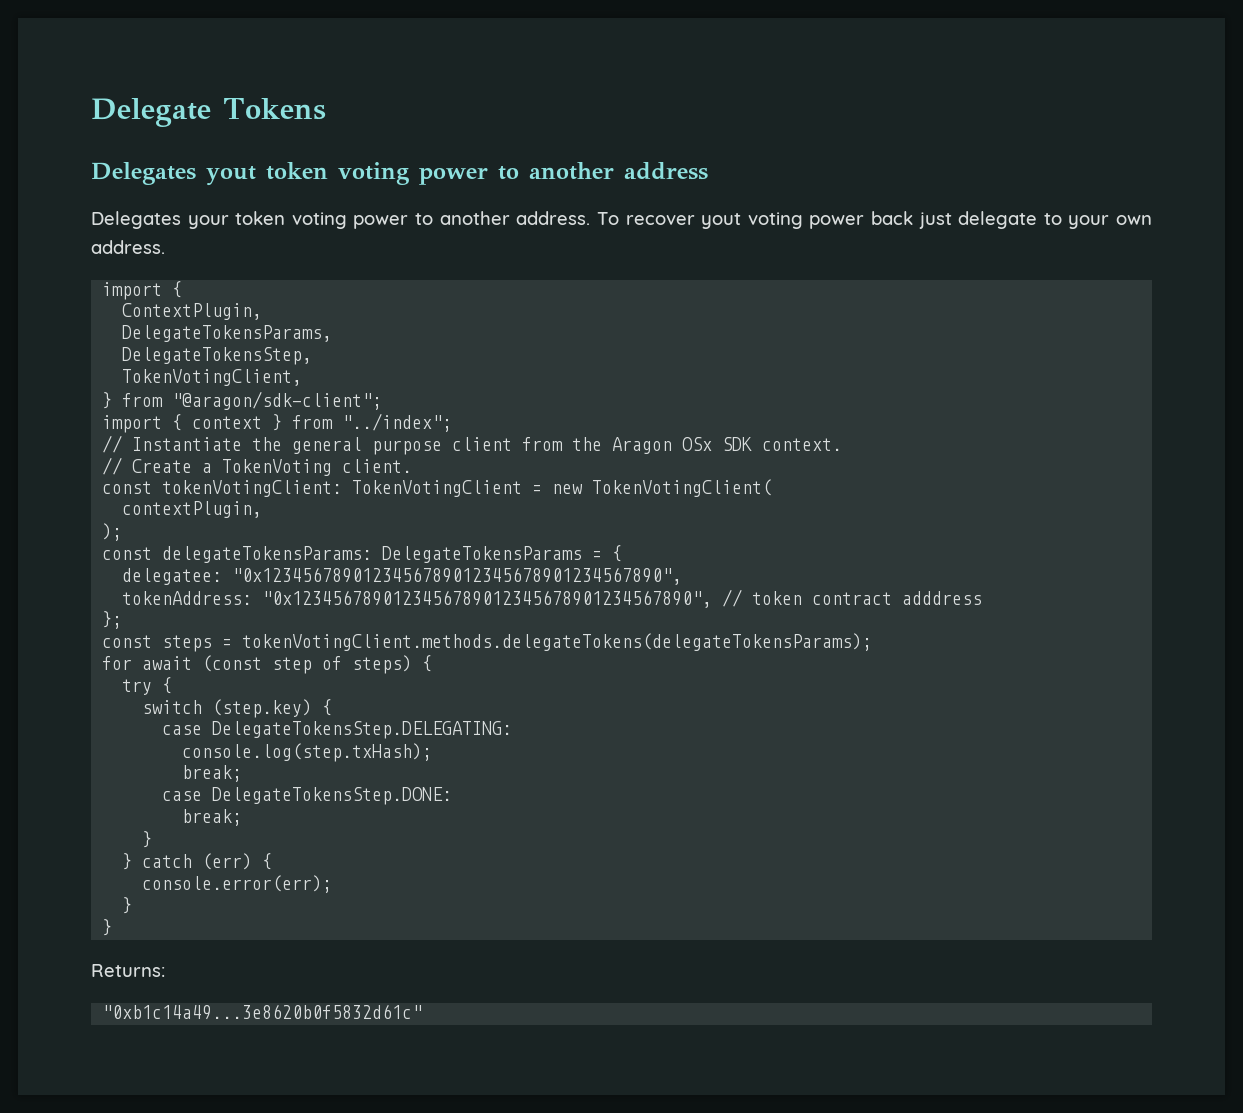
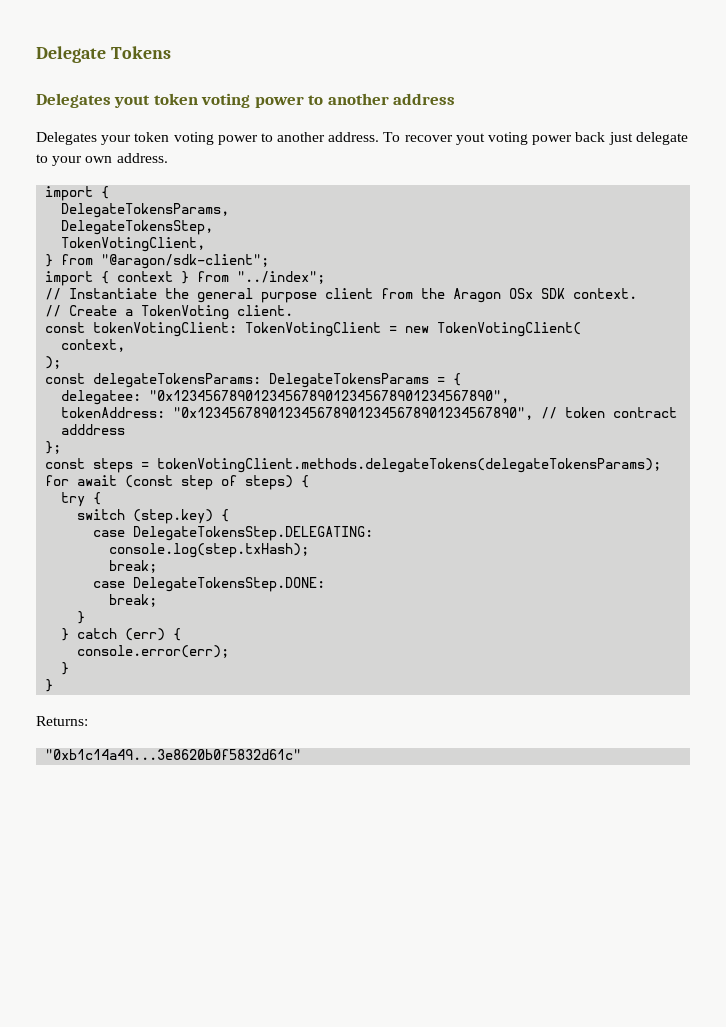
- ContextPlugin,
- contextPlugin,
+ context,

